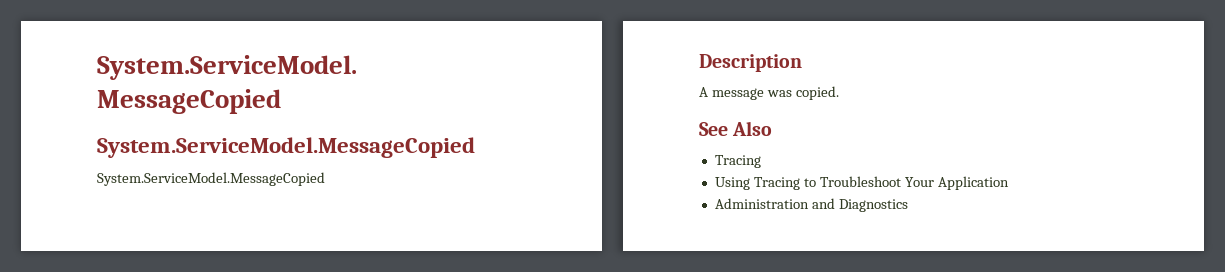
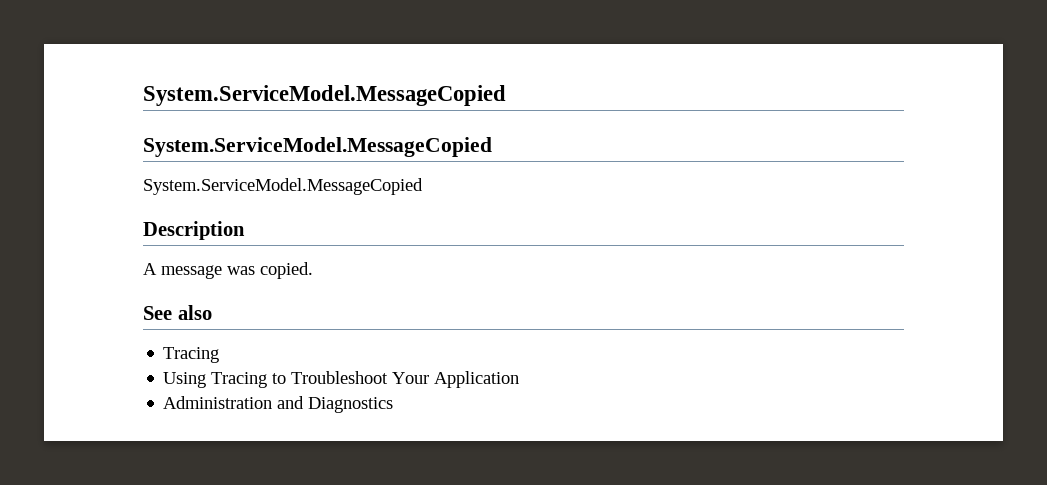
- See Also
+ See also

